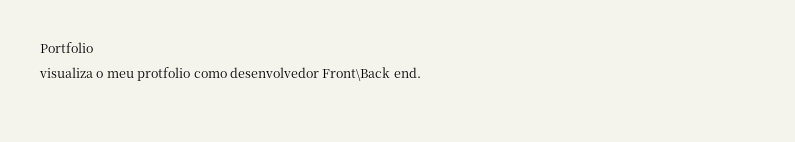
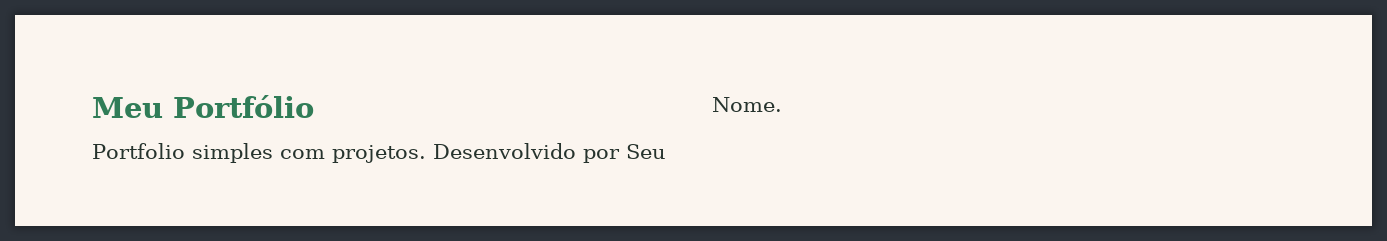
+ Meu Portfólio
- Portfolio
- visualiza o meu protfolio como desenvolvedor Front\Back end.
+ Portfolio simples com projetos. Desenvolvido por Seu Nome.

